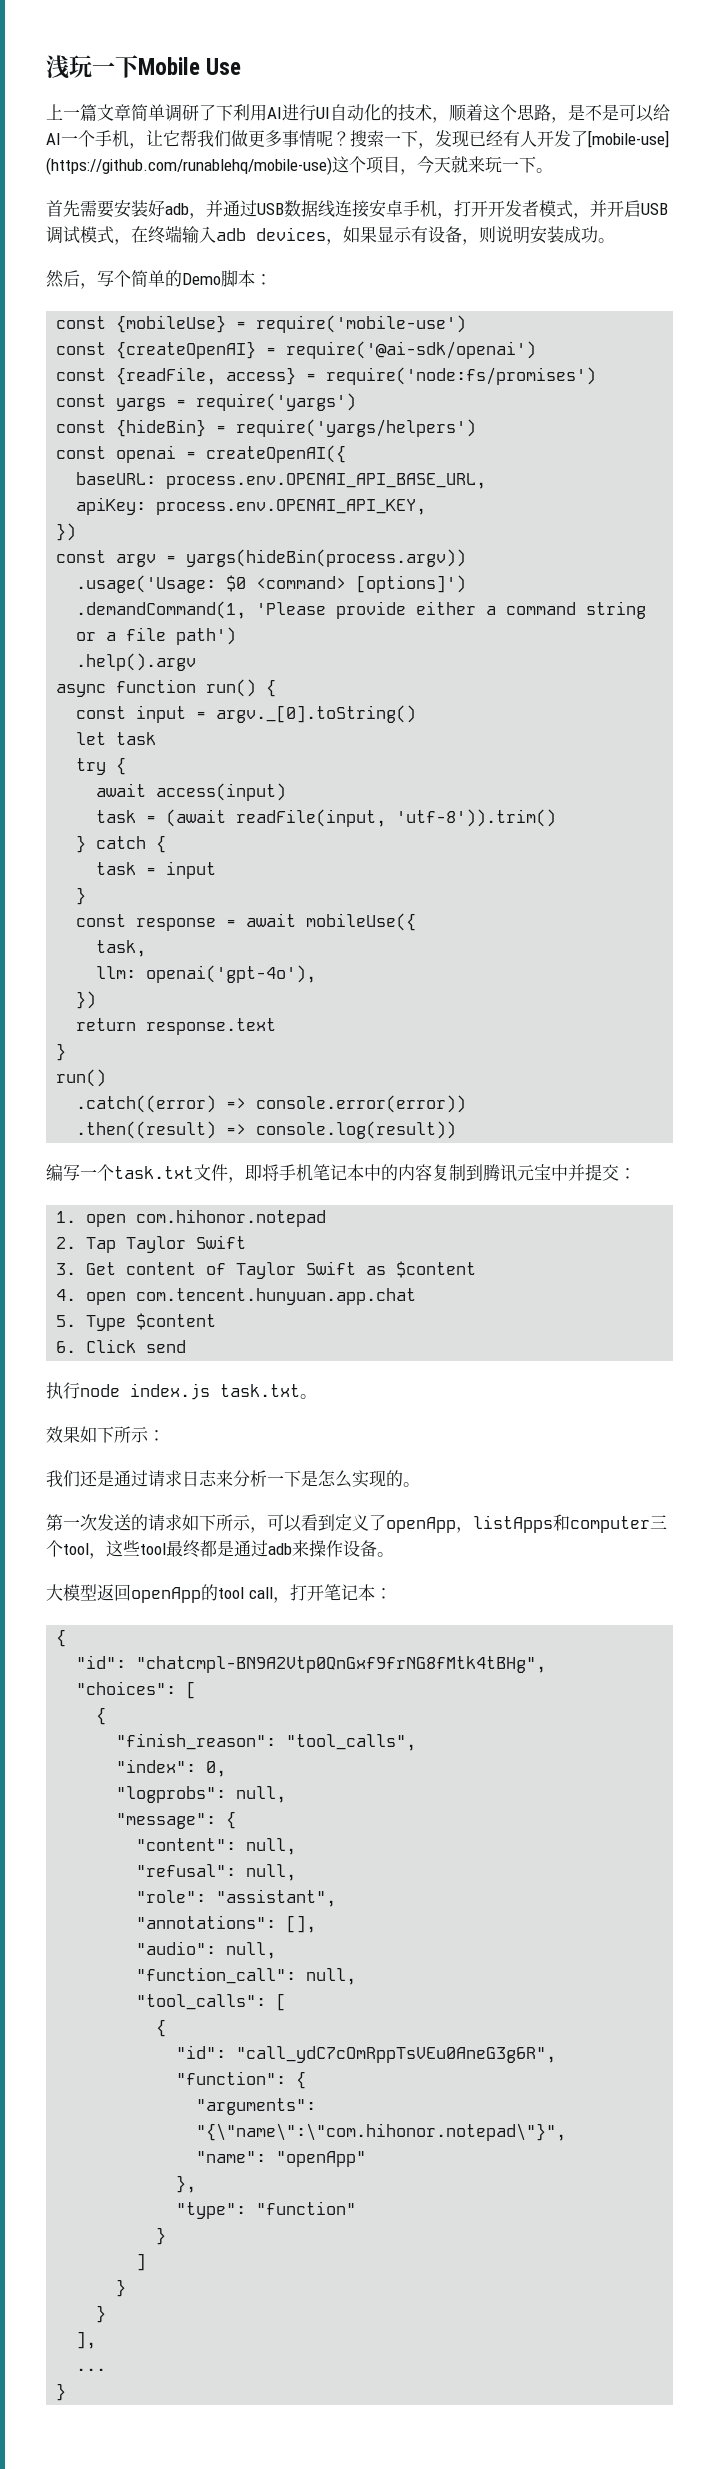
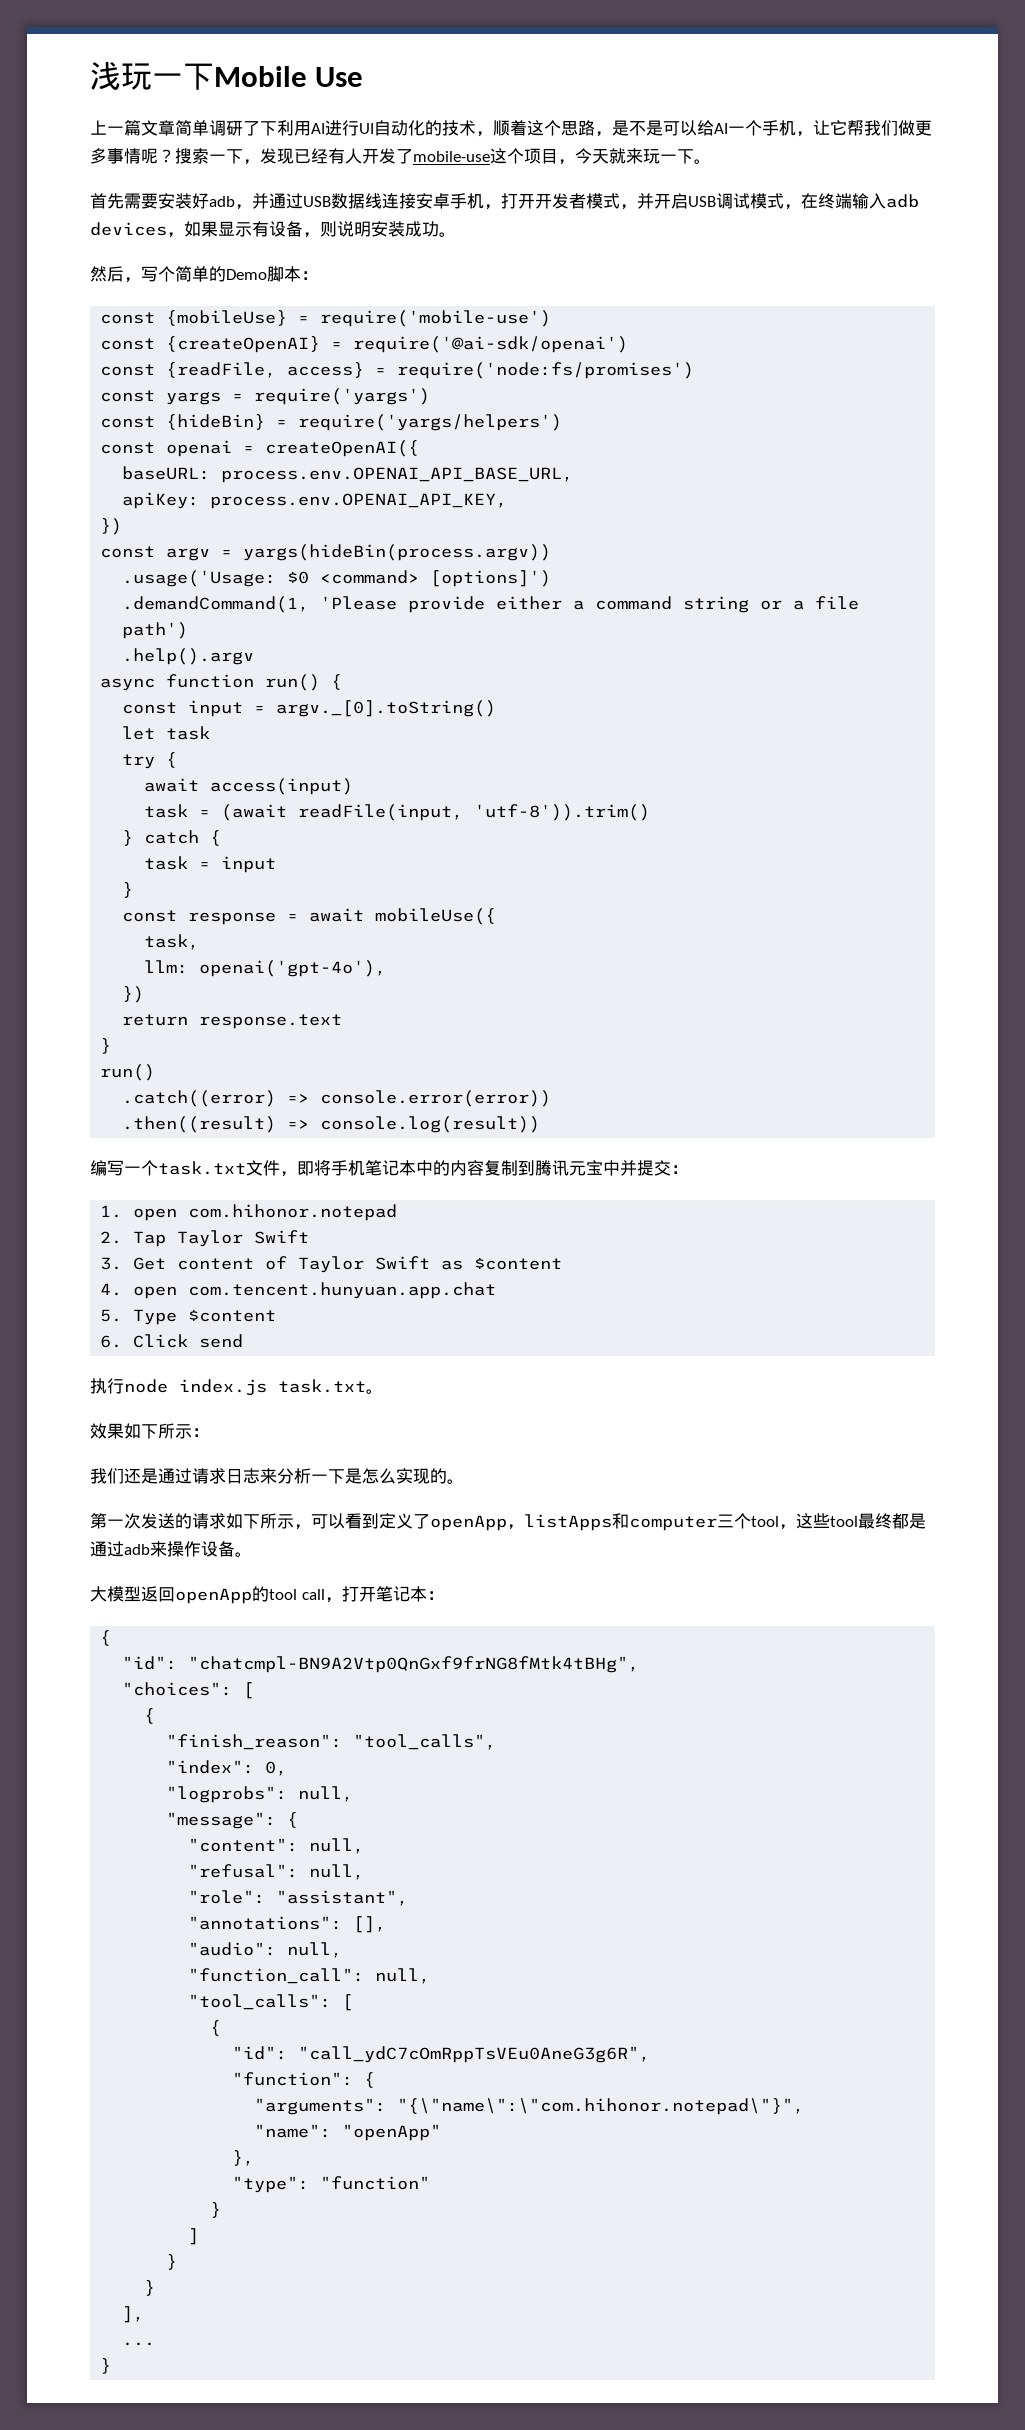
- 搜索一下，发现已经有人开发了[mobile-use] (https://github.com/runablehq/mobile-use)这个项目，今天就来玩一下。
+ 搜索一下，发现已经有人开发了mobile-use这个项目，今天就来玩一下。

